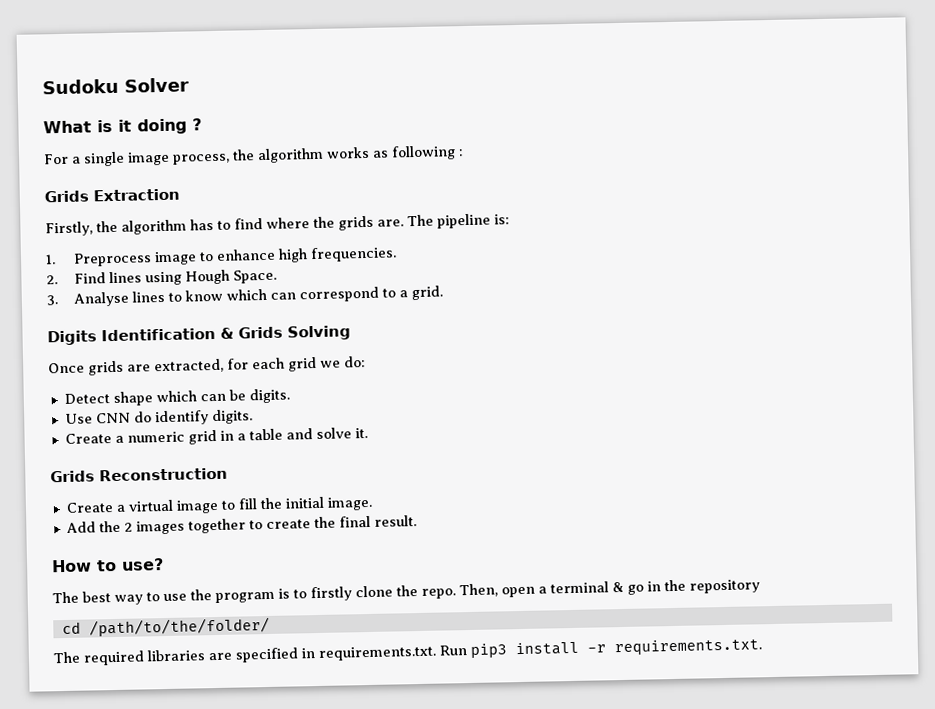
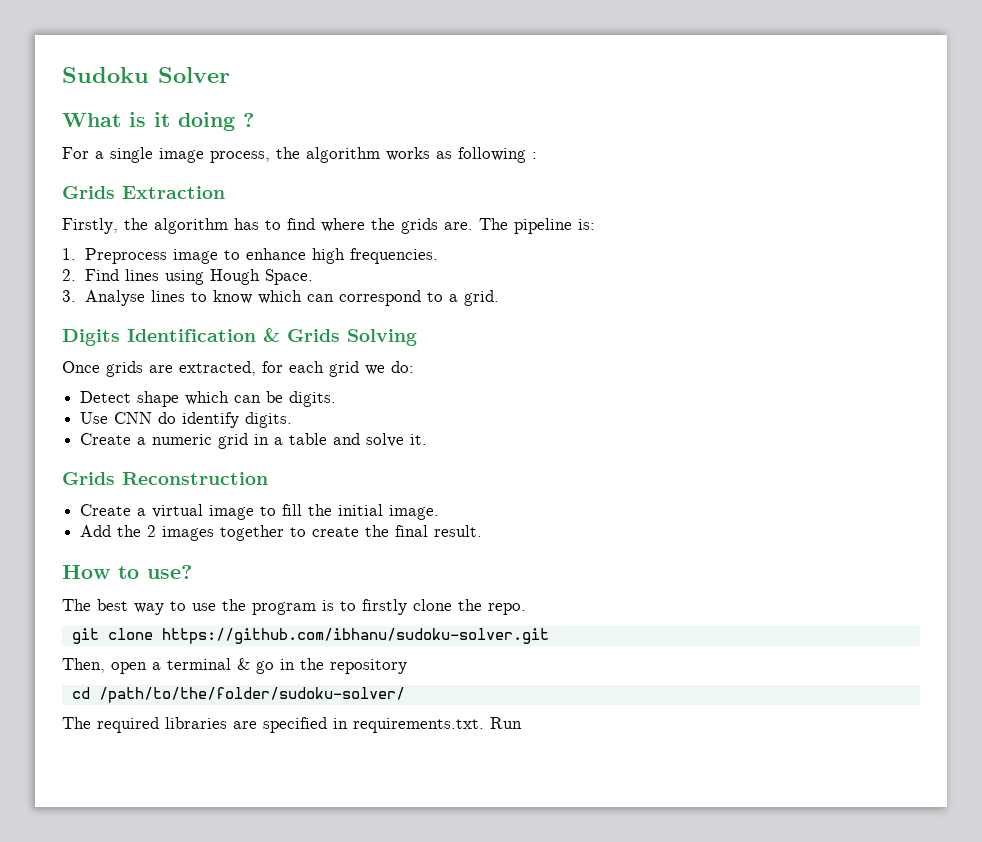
- The best way to use the program is to firstly clone the repo. Then, open a terminal & go in the repository
+ The best way to use the program is to firstly clone the repo.
+ git clone https://github.com/ibhanu/sudoku-solver.git
+ Then, open a terminal & go in the repository
- cd /path/to/the/folder/
+ cd /path/to/the/folder/sudoku-solver/
- The required libraries are specified in requirements.txt. Run pip3 install -r requirements.txt.
+ The required libraries are specified in requirements.txt. Run

